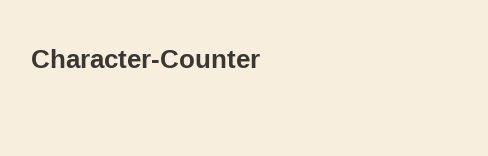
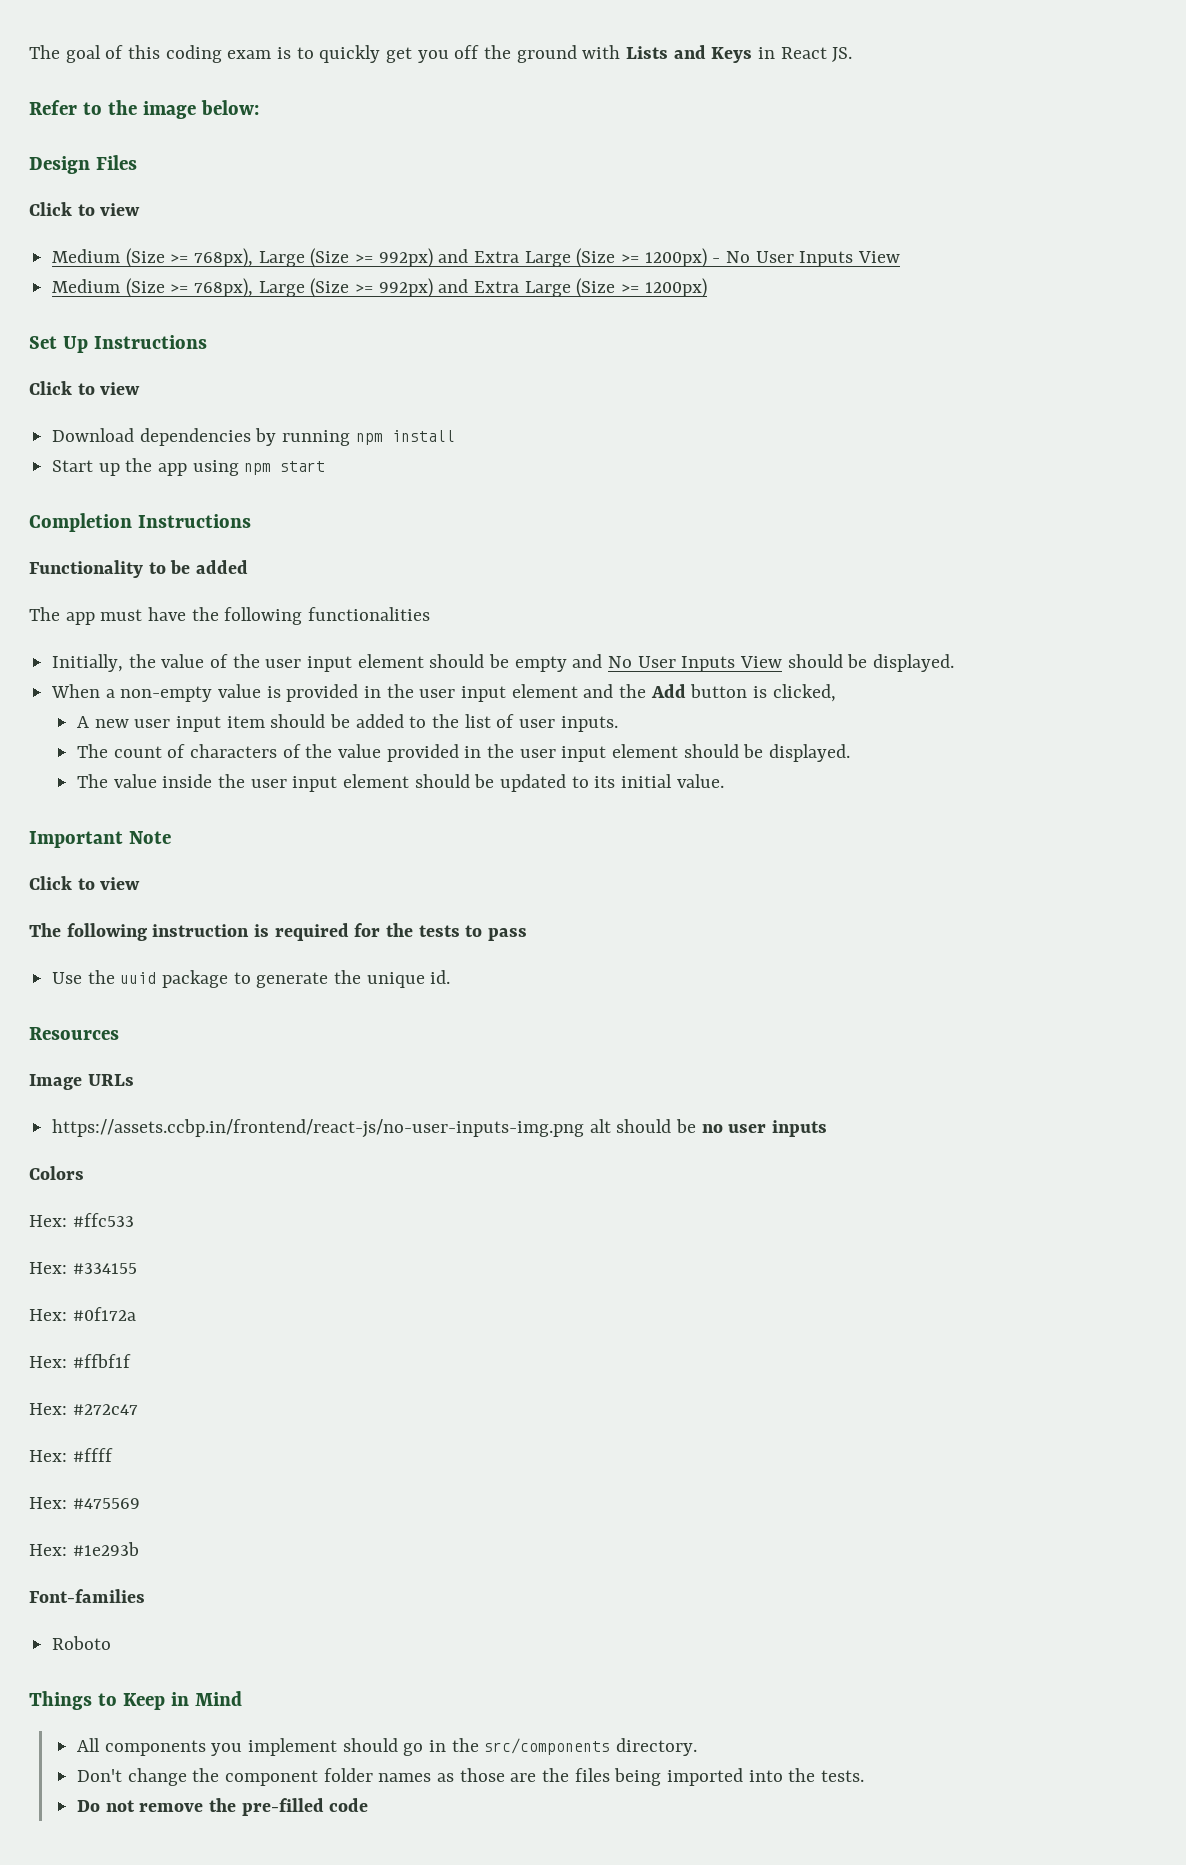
- Character-Counter
+ The goal of this coding exam is to quickly get you off the ground with Lists and Keys in React JS.
+ Refer to the image below:
+ Design Files
+ Click to view
+ Medium (Size >= 768px), Large (Size >= 992px) and Extra Large (Size >= 1200px) - No User Inputs View
+ Medium (Size >= 768px), Large (Size >= 992px) and Extra Large (Size >= 1200px)
+ Set Up Instructions
+ Click to view
+ Download dependencies by running npm install
+ Start up the app using npm start
+ Completion Instructions
+ Functionality to be added
+ The app must have the following functionalities
+ Initially, the value of the user input element should be empty and No User Inputs View should be displayed.
+ When a non-empty value is provided in the user input element and the Add button is clicked,
+ A new user input item should be added to the list of user inputs.
+ The count of characters of the value provided in the user input element should be displayed.
+ The value inside the user input element should be updated to its initial value.
+ Important Note
+ Click to view
+ The following instruction is required for the tests to pass
+ Use the uuid package to generate the unique id.
+ Resources
+ Image URLs
+ https://assets.ccbp.in/frontend/react-js/no-user-inputs-img.png alt should be no user inputs
+ Colors
+ Hex: #ffc533
+ Hex: #334155
+ Hex: #0f172a
+ Hex: #ffbf1f
+ Hex: #272c47
+ Hex: #ffff
+ Hex: #475569
+ Hex: #1e293b
+ Font-families
+ Roboto
+ Things to Keep in Mind
+ All components you implement should go in the src/components directory.
+ Don't change the component folder names as those are the files being imported into the tests.
+ Do not remove the pre-filled code

